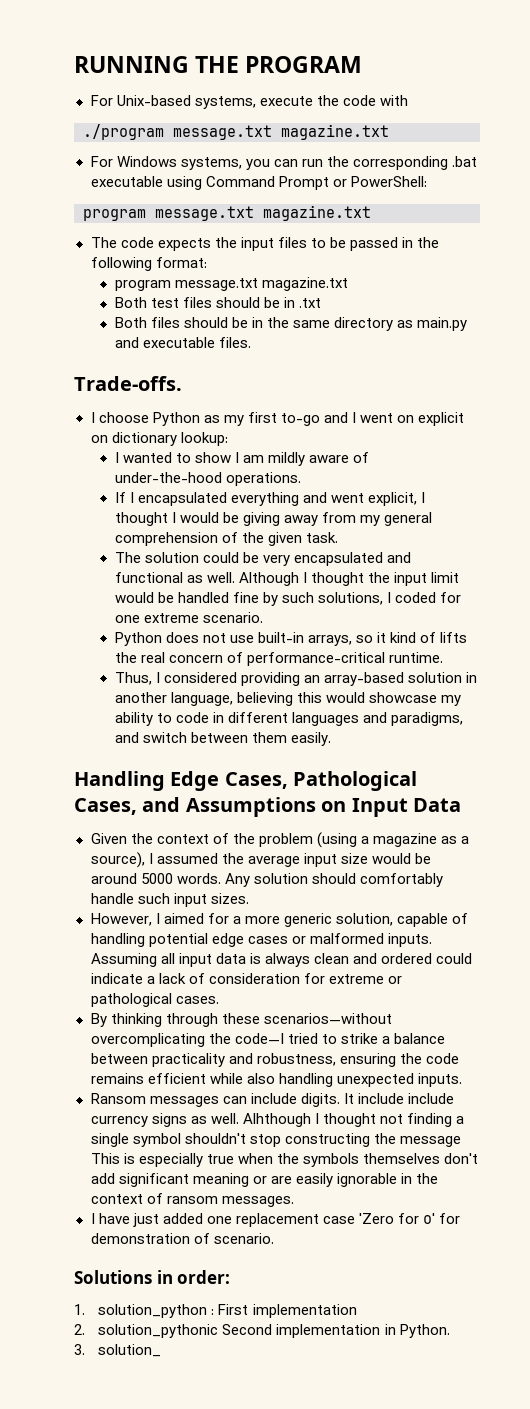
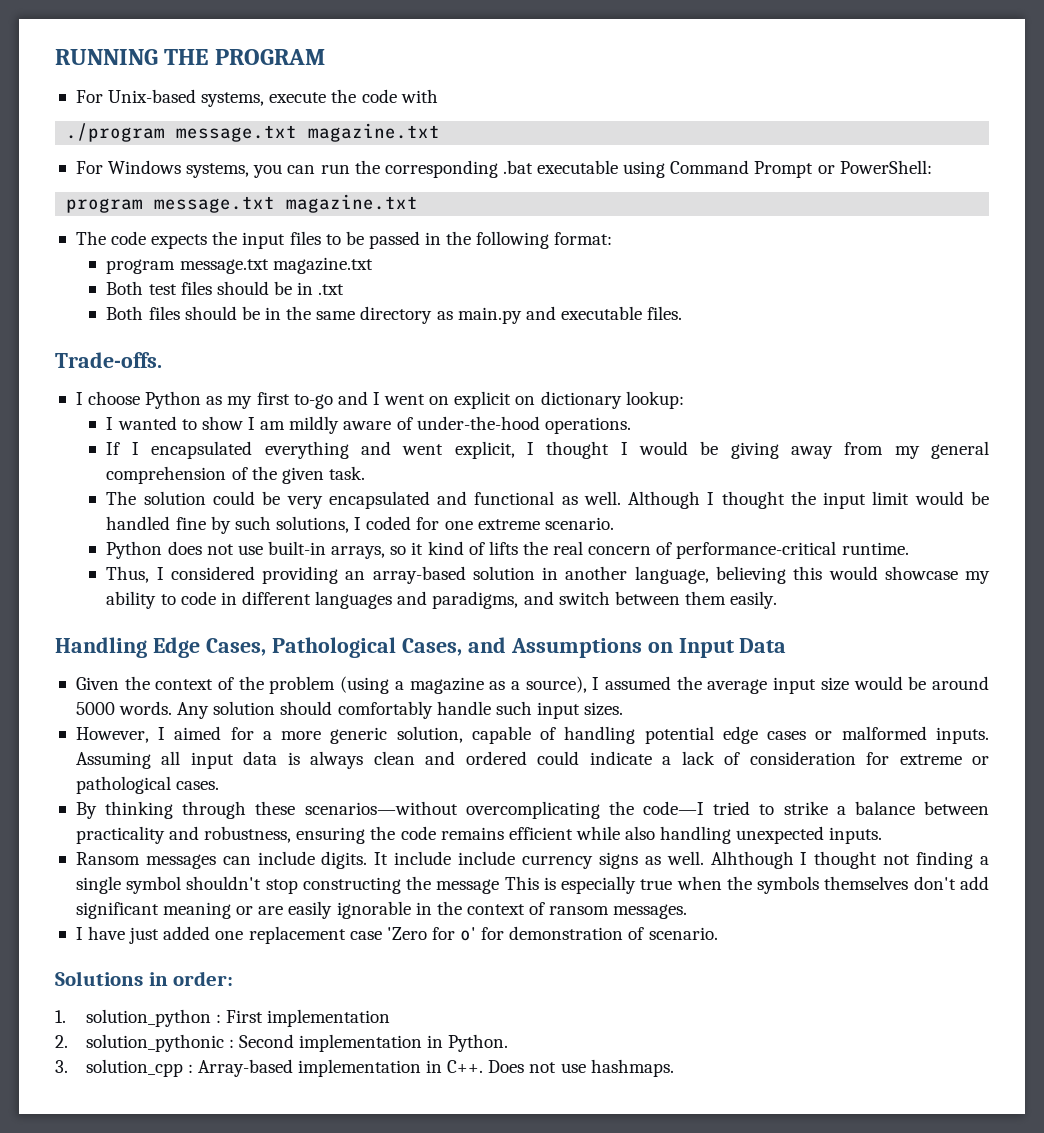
- 2. solution_pythonic Second implementation in Python.
+ 2. solution_pythonic : Second implementation in Python.
- 3. solution_
+ 3. solution_cpp : Array-based implementation in C++. Does not use hashmaps.

